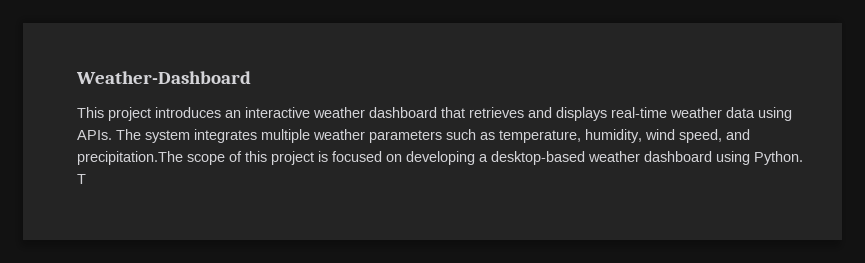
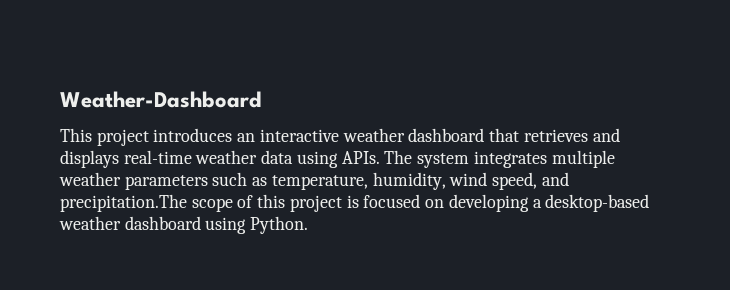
- T

